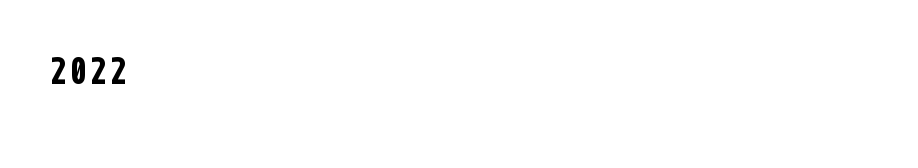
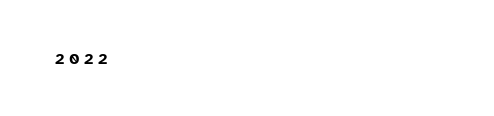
- 2022
+ 2 0 2 2

